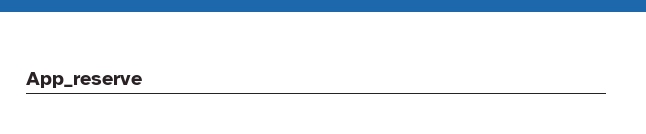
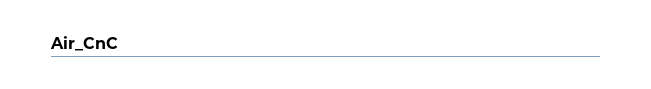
- App_reserve
+ Air_CnC

